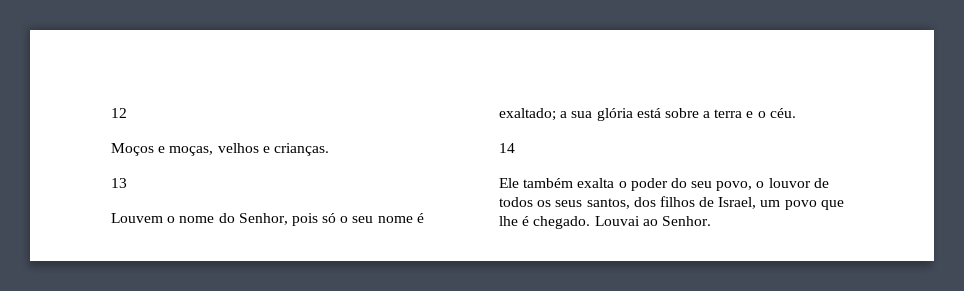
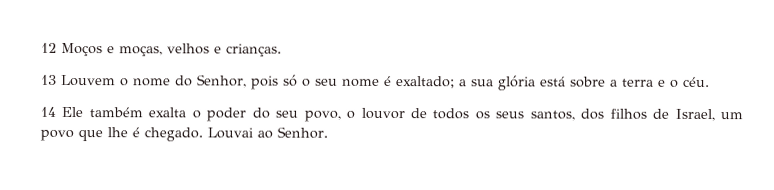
- 12
- Moços e moças, velhos e crianças.
+ 12 Moços e moças, velhos e crianças.
- 13
- Louvem o nome do Senhor, pois só o seu nome é exaltado; a sua glória está sobre a terra e o céu.
+ 13 Louvem o nome do Senhor, pois só o seu nome é exaltado; a sua glória está sobre a terra e o céu.
- 14
- Ele também exalta o poder do seu povo, o louvor de todos os seus santos, dos filhos de Israel, um povo que lhe é chegado.
+ 14 Ele também exalta o poder do seu povo, o louvor de todos os seus santos, dos filhos de Israel, um povo que lhe é chegado.

